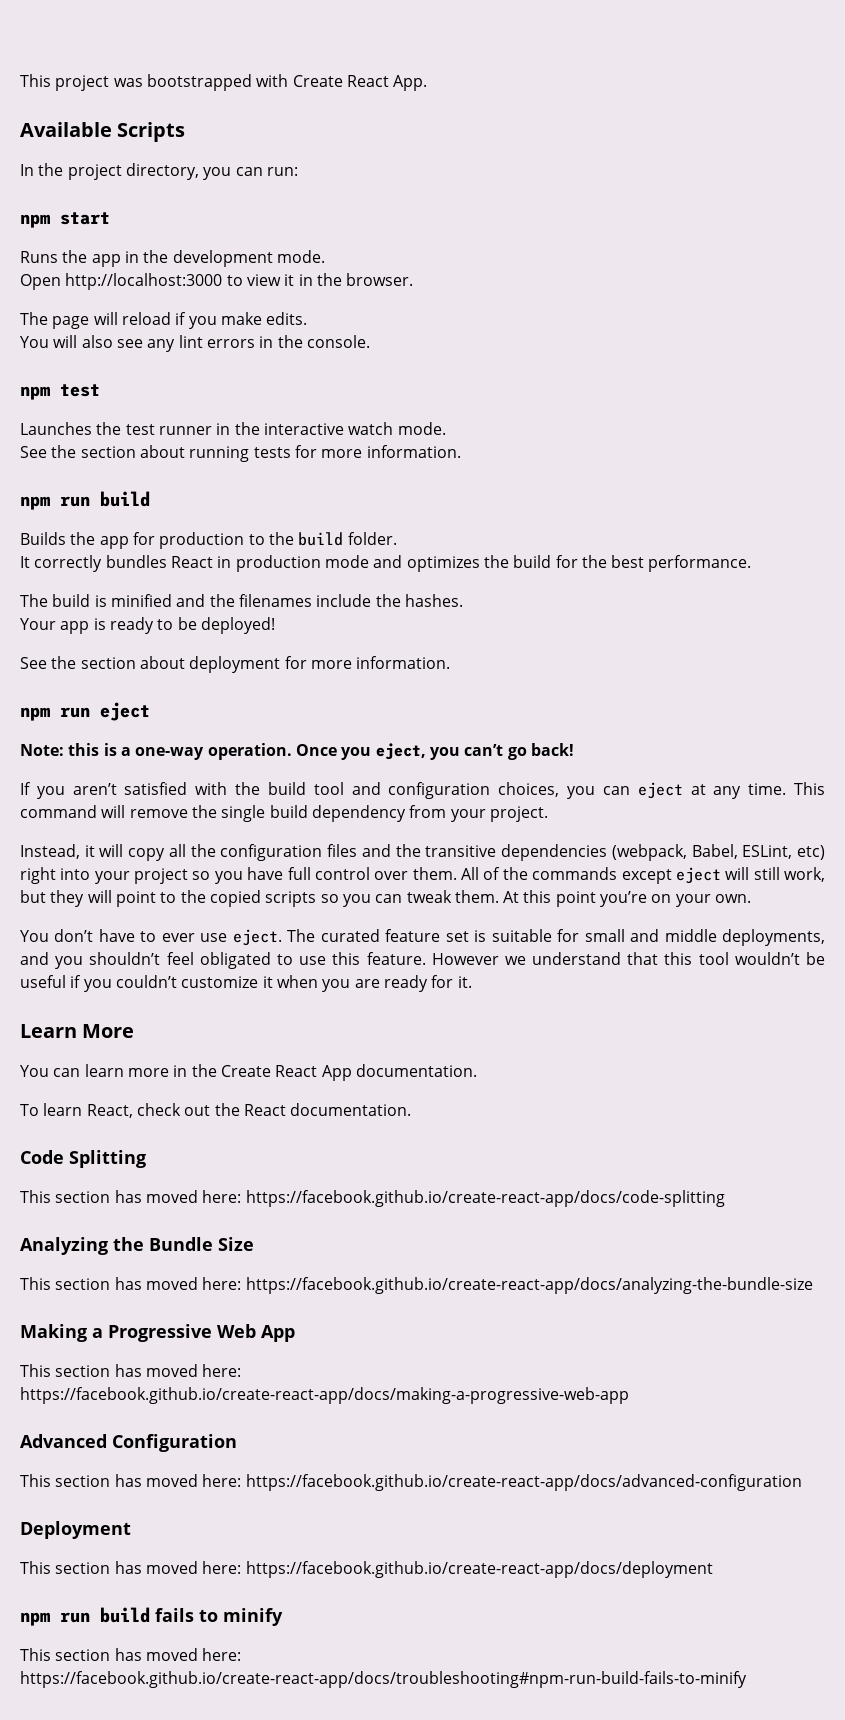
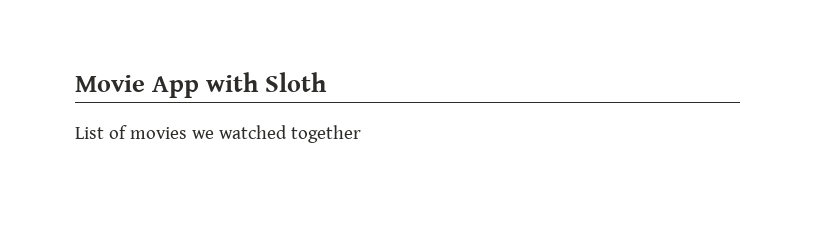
- This project was bootstrapped with Create React App.
- Available Scripts
- In the project directory, you can run:
- npm start
- Runs the app in the development mode.
- Open http://localhost:3000 to view it in the browser.
- The page will reload if you make edits.
- You will also see any lint errors in the console.
- npm test
- Launches the test runner in the interactive watch mode.
- See the section about running tests for more information.
- npm run build
- Builds the app for production to the build folder.
- It correctly bundles React in production mode and optimizes the build for the best performance.
- The build is minified and the filenames include the hashes.
- Your app is ready to be deployed!
- See the section about deployment for more information.
- npm run eject
- Note: this is a one-way operation. Once you eject, you can’t go back!
- If you aren’t satisfied with the build tool and configuration choices, you can eject at any time. This command will remove the single build dependency from your project.
- Instead, it will copy all the configuration files and the transitive dependencies (webpack, Babel, ESLint, etc) right into your project so you have full control over them. All of the commands except eject will still work, but they will point to the copied scripts so you can tweak them. At this point you’re on your own.
- You don’t have to ever use eject. The curated feature set is suitable for small and middle deployments, and you shouldn’t feel obligated to use this feature. However we understand that this tool wouldn’t be useful if you couldn’t customize it when you are ready for it.
- Learn More
- You can learn more in the Create React App documentation.
- To learn React, check out the React documentation.
- Code Splitting
- This section has moved here: https://facebook.github.io/create-react-app/docs/code-splitting
- Analyzing the Bundle Size
- This section has moved here: https://facebook.github.io/create-react-app/docs/analyzing-the-bundle-size
- Making a Progressive Web App
- This section has moved here: https://facebook.github.io/create-react-app/docs/making-a-progressive-web-app
- Advanced Configuration
- This section has moved here: https://facebook.github.io/create-react-app/docs/advanced-configuration
- Deployment
- This section has moved here: https://facebook.github.io/create-react-app/docs/deployment
- npm run build fails to minify
- This section has moved here: https://facebook.github.io/create-react-app/docs/troubleshooting#npm-run-build-fails-to-minify
+ Movie App with Sloth
+ List of movies we watched together

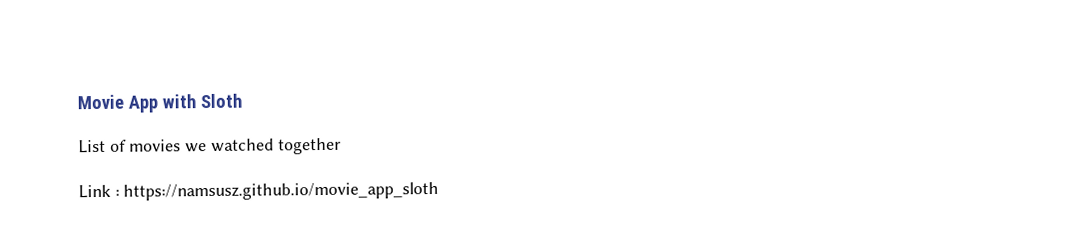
+ Link : https://namsusz.github.io/movie_app_sloth

